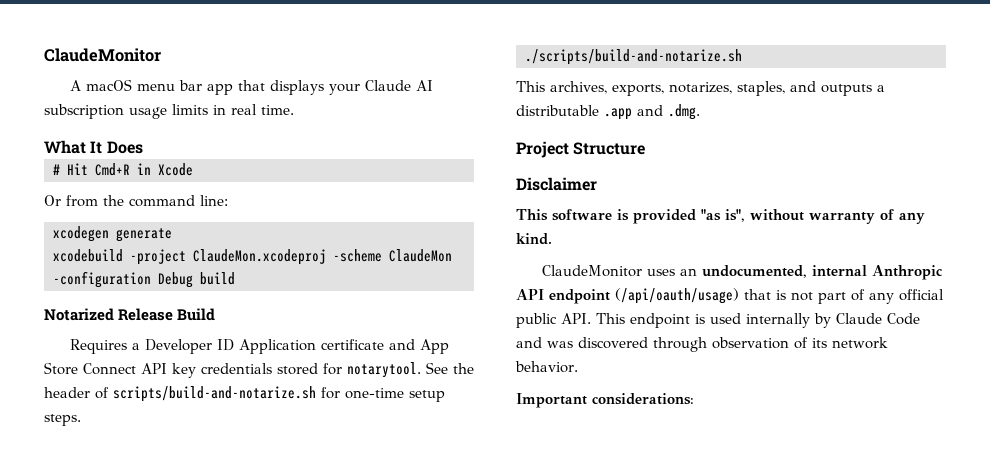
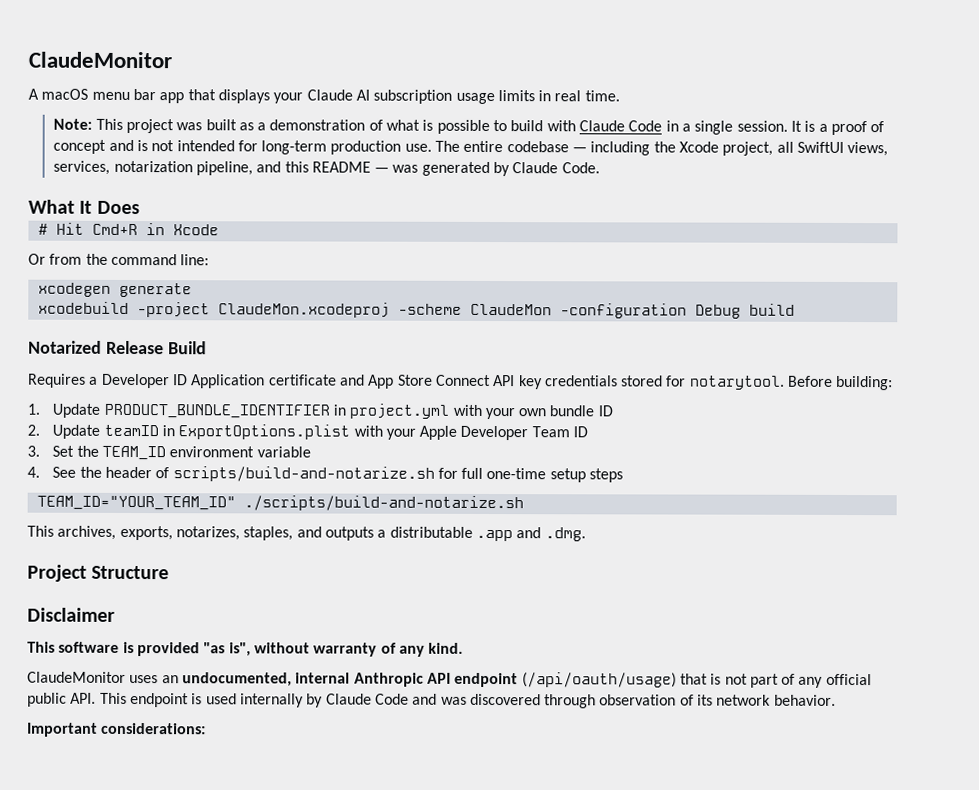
+ Note: This project was built as a demonstration of what is possible to build with Claude Code in a single session. It is a proof of concept and is not intended for long-term production use. The entire codebase — including the Xcode project, all SwiftUI views, services, notarization pipeline, and this README — was generated by Claude Code.
- See the header of scripts/build-and-notarize.sh for one-time setup steps.
- ./scripts/build-and-notarize.sh
+ Before building:
+ 1. Update PRODUCT_BUNDLE_IDENTIFIER in project.yml with your own bundle ID
+ 2. Update teamID in ExportOptions.plist with your Apple Developer Team ID
+ 3. Set the TEAM_ID environment variable
+ 4. See the header of scripts/build-and-notarize.sh for full one-time setup steps
+ TEAM_ID="YOUR_TEAM_ID" ./scripts/build-and-notarize.sh

